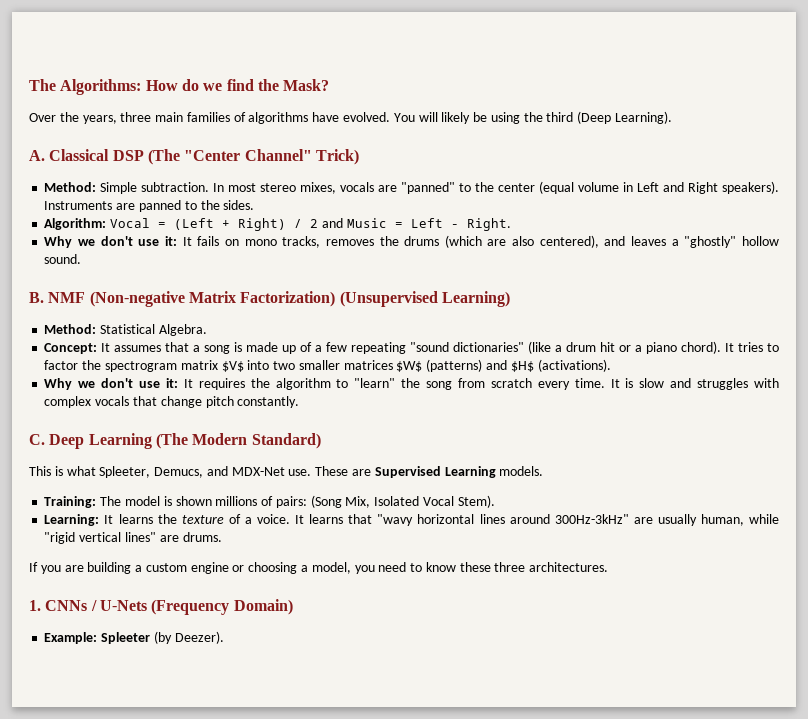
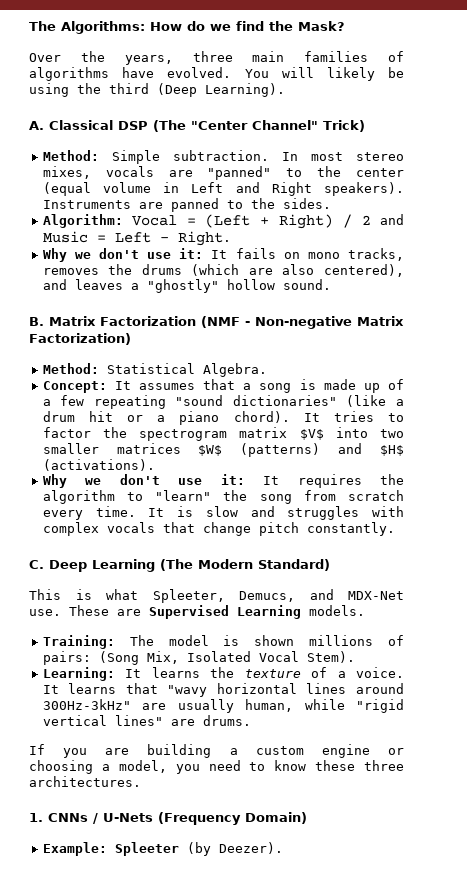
- B. NMF (Non-negative Matrix Factorization) (Unsupervised Learning)
+ B. Matrix Factorization (NMF - Non-negative Matrix Factorization)

